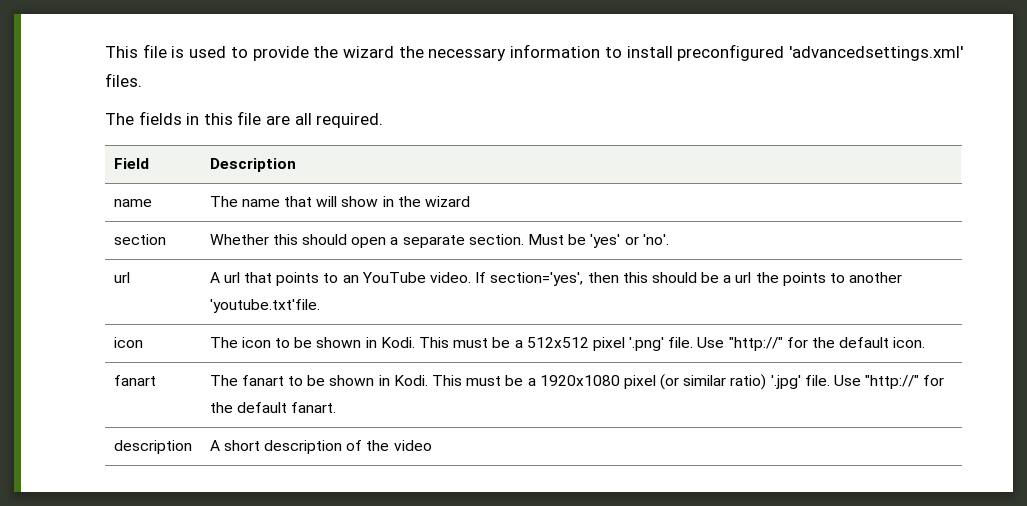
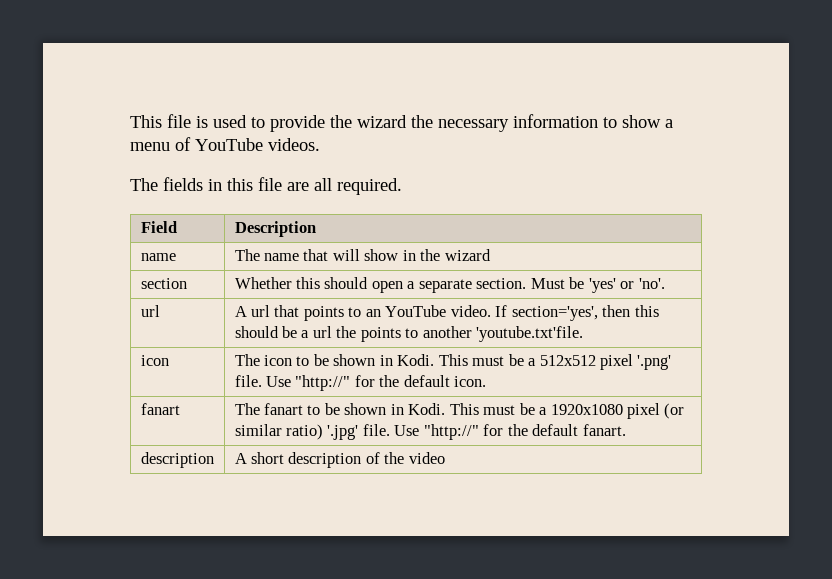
- This file is used to provide the wizard the necessary information to install preconfigured 'advancedsettings.xml' files.
+ This file is used to provide the wizard the necessary information to show a menu of YouTube videos.

